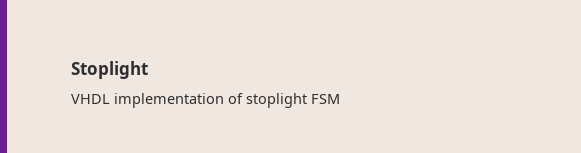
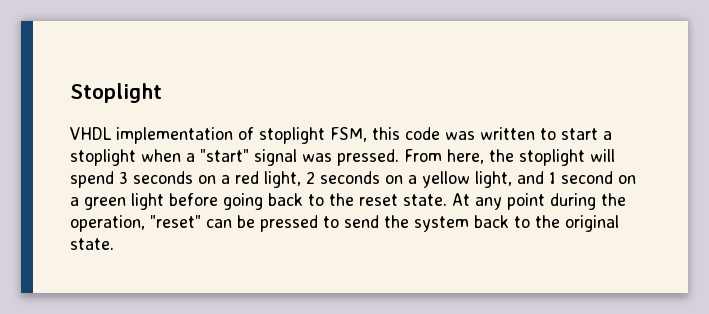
- VHDL implementation of stoplight FSM
+ VHDL implementation of stoplight FSM, this code was written to start a stoplight when a "start" signal was pressed. From here, the stoplight will spend 3 seconds on a red light, 2 seconds on a yellow light, and 1 second on a green light before going back to the reset state. At any point during the operation, "reset" can be pressed to send the system back to the original state.

